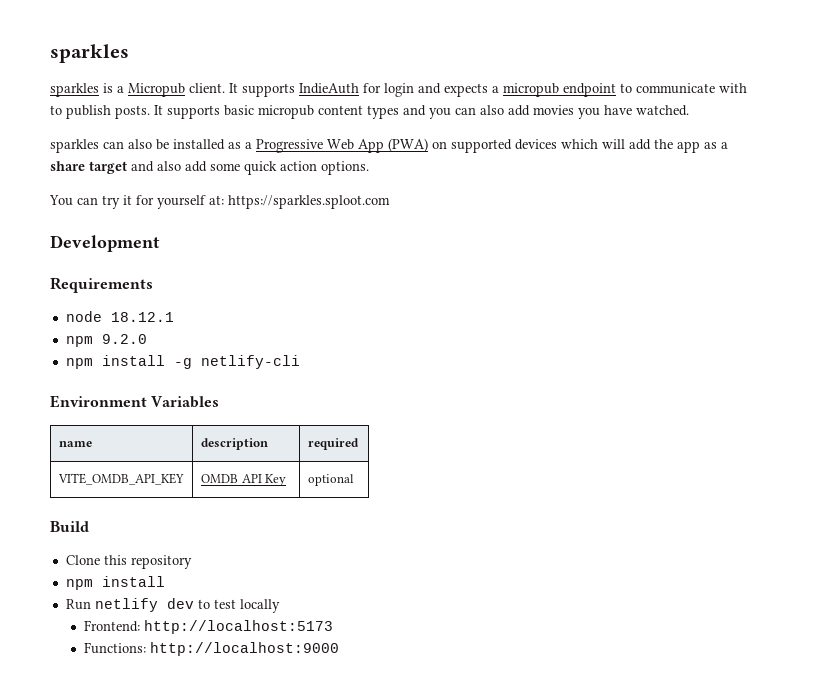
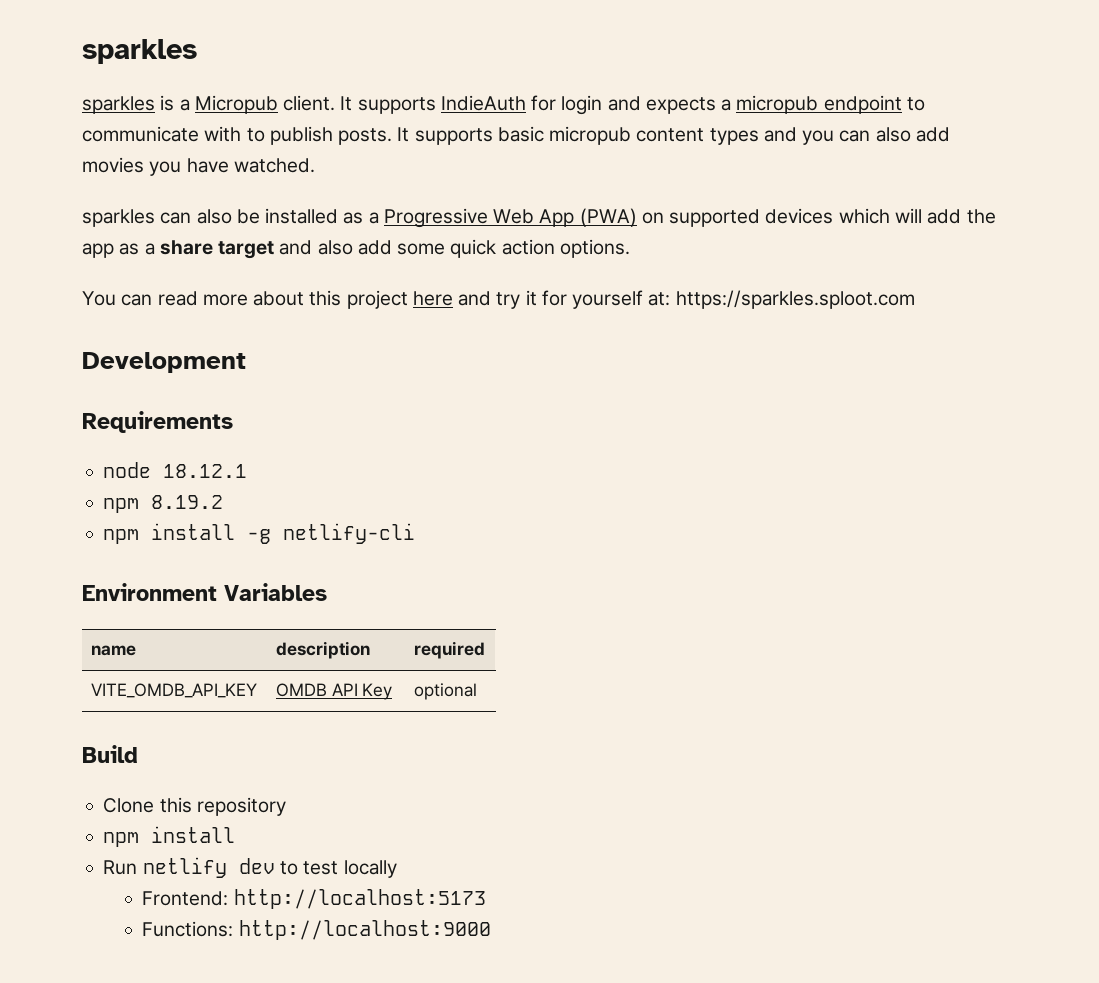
- You can try it for yourself at: https://sparkles.sploot.com
+ You can read more about this project here and try it for yourself at: https://sparkles.sploot.com
- npm 9.2.0
+ npm 8.19.2

